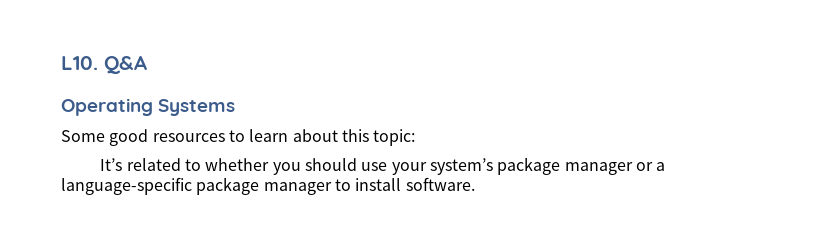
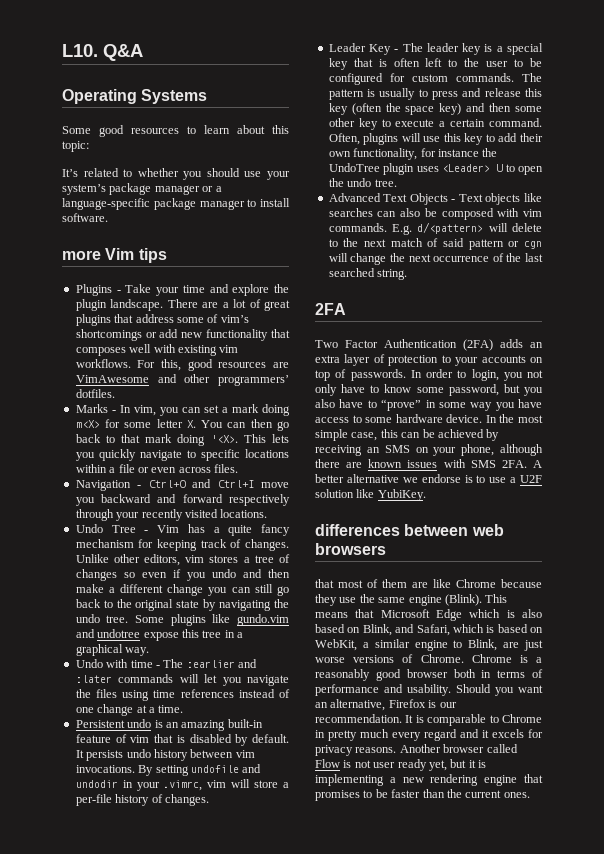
+ more Vim tips
+ Plugins - Take your time and explore the plugin landscape. There are a lot of great plugins that address some of vim’s shortcomings or add new functionality that composes well with existing vim workflows. For this, good resources are VimAwesome and other programmers’ dotfiles.
+ Marks - In vim, you can set a mark doing m<X> for some letter X. You can then go back to that mark doing '<X>. This lets you quickly navigate to specific locations within a file or even across files.
+ Navigation - Ctrl+O and Ctrl+I move you backward and forward respectively through your recently visited locations.
+ Undo Tree - Vim has a quite fancy mechanism for keeping track of changes. Unlike other editors, vim stores a tree of changes so even if you undo and then make a different change you can still go back to the original state by navigating the undo tree. Some plugins like gundo.vim and undotree expose this tree in a graphical way.
+ Undo with time - The :earlier and :later commands will let you navigate the files using time references instead of one change at a time.
+ Persistent undo is an amazing built-in feature of vim that is disabled by default. It persists undo history between vim invocations. By setting undofile and undodir in your .vimrc, vim will store a per-file history of changes.
+ Leader Key - The leader key is a special key that is often left to the user to be configured for custom commands. The pattern is usually to press and release this key (often the space key) and then some other key to execute a certain command. Often, plugins will use this key to add their own functionality, for instance the UndoTree plugin uses <Leader> U to open the undo tree.
+ Advanced Text Objects - Text objects like searches can also be composed with vim commands. E.g. d/<pattern> will delete to the next match of said pattern or cgn will change the next occurrence of the last searched string.
+ 2FA
+ Two Factor Authentication (2FA) adds an extra layer of protection to your accounts on top of passwords. In order to login, you not only have to know some password, but you also have to “prove” in some way you have access to some hardware device. In the most simple case, this can be achieved by receiving an SMS on your phone, although there are known issues with SMS 2FA. A better alternative we endorse is to use a U2F solution like YubiKey.
+ differences between web browsers
+ that most of them are like Chrome because they use the same engine (Blink). This means that Microsoft Edge which is also based on Blink, and Safari, which is based on WebKit, a similar engine to Blink, are just worse versions of Chrome. Chrome is a reasonably good browser both in terms of performance and usability. Should you want an alternative, Firefox is our recommendation. It is comparable to Chrome in pretty much every regard and it excels for privacy reasons. Another browser called Flow is not user ready yet, but it is implementing a new rendering engine that promises to be faster than the current ones.

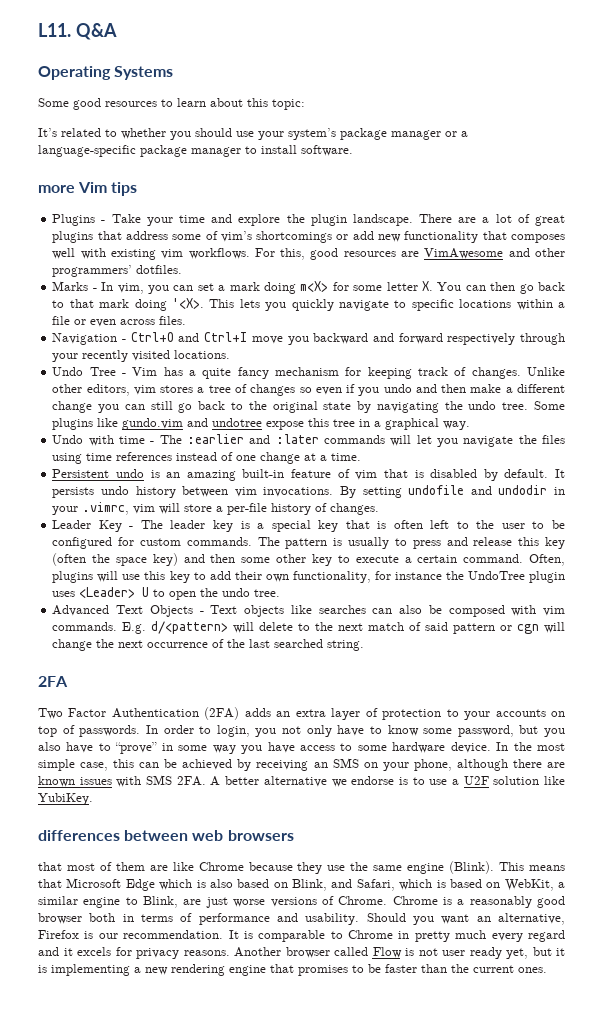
- L10. Q&A
+ L11. Q&A

